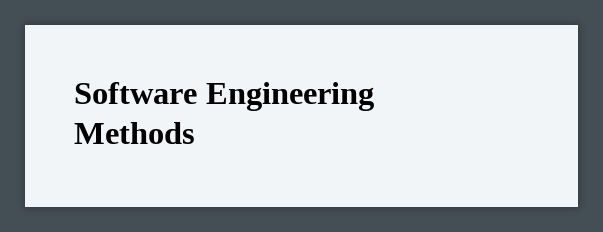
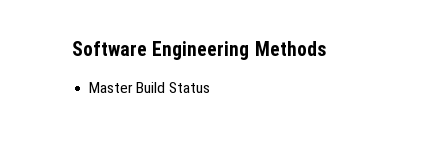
+ Master Build Status

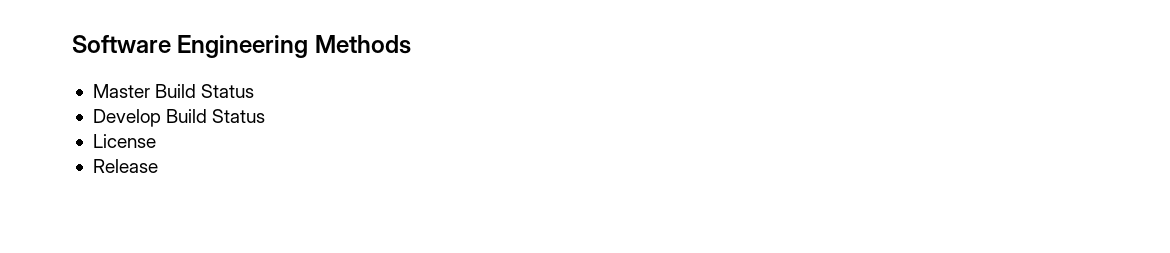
+ Develop Build Status
+ License
+ Release

